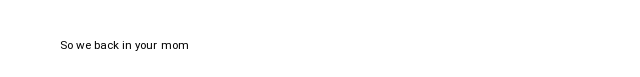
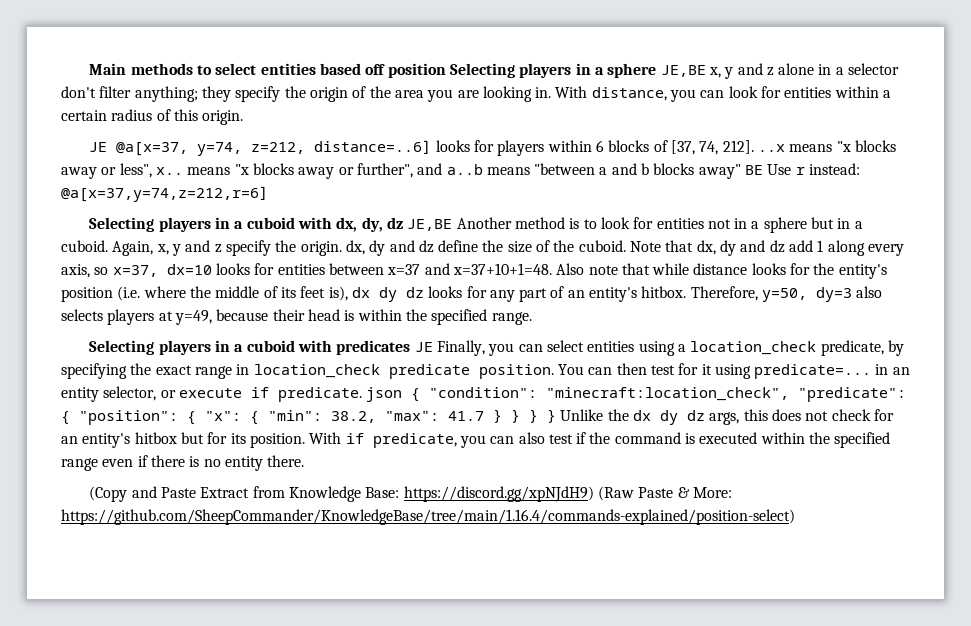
- So we back in your mom
+ Main methods to select entities based off position Selecting players in a sphere JE,BE x, y and z alone in a selector don't filter anything; they specify the origin of the area you are looking in. With distance, you can look for entities within a certain radius of this origin.
+ JE @a[x=37, y=74, z=212, distance=..6] looks for players within 6 blocks of [37, 74, 212]. ..x means "x blocks away or less", x.. means "x blocks away or further", and a..b means "between a and b blocks away" BE Use r instead: @a[x=37,y=74,z=212,r=6]
+ Selecting players in a cuboid with dx, dy, dz JE,BE Another method is to look for entities not in a sphere but in a cuboid. Again, x, y and z specify the origin. dx, dy and dz define the size of the cuboid. Note that dx, dy and dz add 1 along every axis, so x=37, dx=10 looks for entities between x=37 and x=37+10+1=48. Also note that while distance looks for the entity's position (i.e. where the middle of its feet is), dx dy dz looks for any part of an entity's hitbox. Therefore, y=50, dy=3 also selects players at y=49, because their head is within the specified range.
+ Selecting players in a cuboid with predicates JE Finally, you can select entities using a location_check predicate, by specifying the exact range in location_check predicate position. You can then test for it using predicate=... in an entity selector, or execute if predicate. json { "condition": "minecraft:location_check", "predicate": { "position": { "x": { "min": 38.2, "max": 41.7 } } } } Unlike the dx dy dz args, this does not check for an entity's hitbox but for its position. With if predicate, you can also test if the command is executed within the specified range even if there is no entity there.
+ (Copy and Paste Extract from Knowledge Base: https://discord.gg/xpNJdH9) (Raw Paste & More: https://github.com/SheepCommander/KnowledgeBase/tree/main/1.16.4/commands-explained/position-select)

